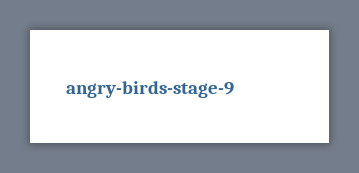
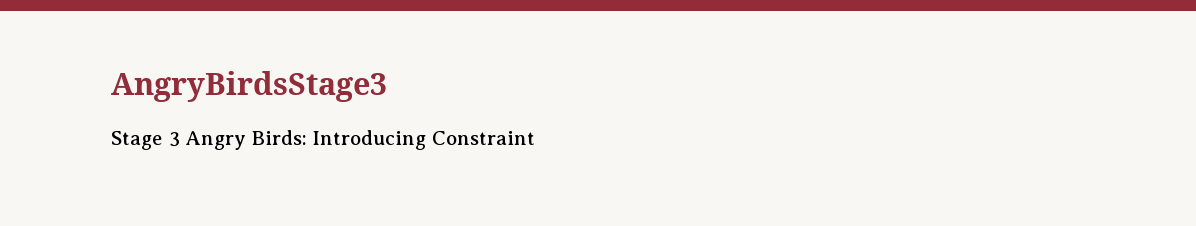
- angry-birds-stage-9
+ AngryBirdsStage3
+ Stage 3 Angry Birds: Introducing Constraint

